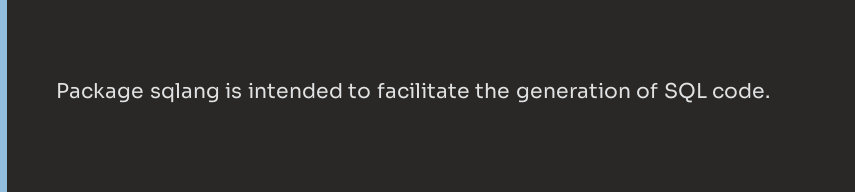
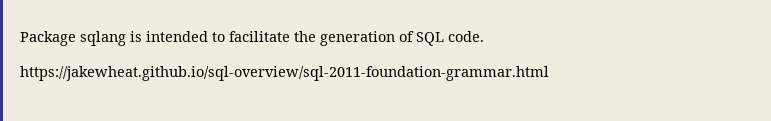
+ https://jakewheat.github.io/sql-overview/sql-2011-foundation-grammar.html

